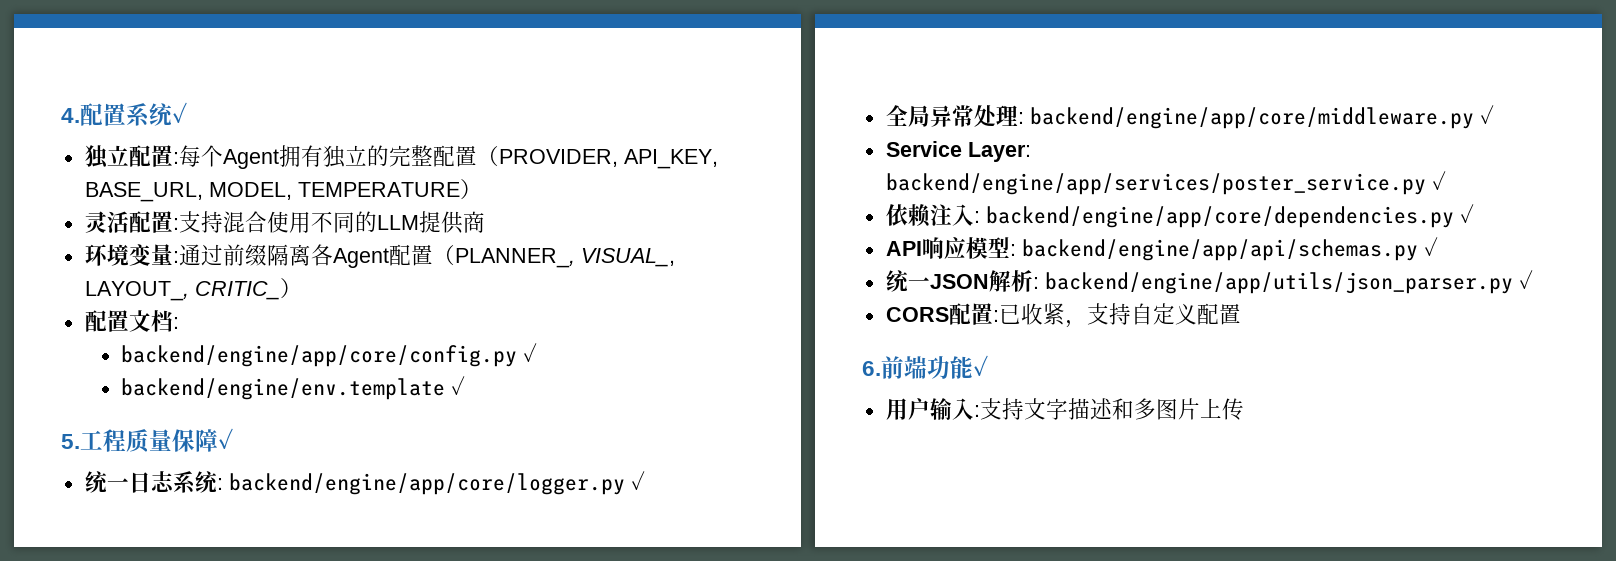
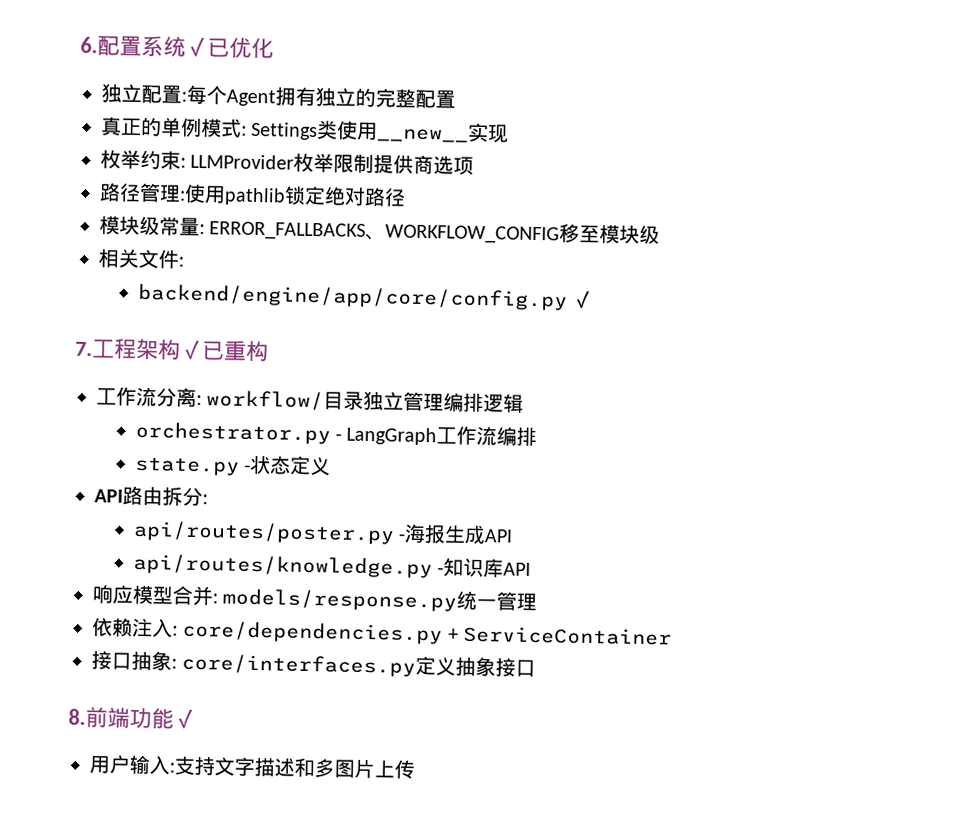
- 4.配置系统✓
+ 6.配置系统✓已优化
- 独立配置:每个Agent拥有独立的完整配置（PROVIDER, API_KEY, BASE_URL, MODEL, TEMPERATURE）
- 灵活配置:支持混合使用不同的LLM提供商
- 环境变量:通过前缀隔离各Agent配置（PLANNER_, VISUAL_, LAYOUT_, CRITIC_）
- 配置文档:
+ 独立配置:每个Agent拥有独立的完整配置
+ 真正的单例模式: Settings类使用__new__实现
+ 枚举约束: LLMProvider枚举限制提供商选项
+ 路径管理:使用pathlib锁定绝对路径
+ 模块级常量: ERROR_FALLBACKS、WORKFLOW_CONFIG移至模块级
+ 相关文件:
  backend/engine/app/core/config.py ✓
- backend/engine/env.template ✓
- 5.工程质量保障✓
- 统一日志系统: backend/engine/app/core/logger.py ✓
- 全局异常处理: backend/engine/app/core/middleware.py ✓
- Service Layer: backend/engine/app/services/poster_service.py ✓
- 依赖注入: backend/engine/app/core/dependencies.py ✓
- API响应模型: backend/engine/app/api/schemas.py ✓
- 统一JSON解析: backend/engine/app/utils/json_parser.py ✓
- CORS配置:已收紧，支持自定义配置
- 6.前端功能✓
+ 7.工程架构✓已重构
+ 工作流分离: workflow/目录独立管理编排逻辑
+ orchestrator.py - LangGraph工作流编排
+ state.py -状态定义
+ API路由拆分:
+ api/routes/poster.py -海报生成API
+ api/routes/knowledge.py -知识库API
+ 响应模型合并: models/response.py统一管理
+ 依赖注入: core/dependencies.py + ServiceContainer
+ 接口抽象: core/interfaces.py定义抽象接口
+ 8.前端功能✓

